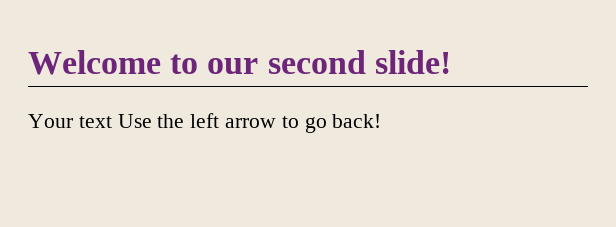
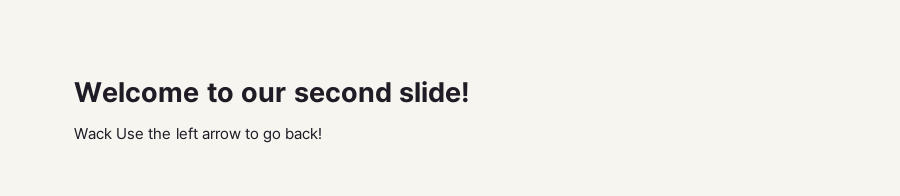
- Your text Use the left arrow to go back!
+ Wack Use the left arrow to go back!

